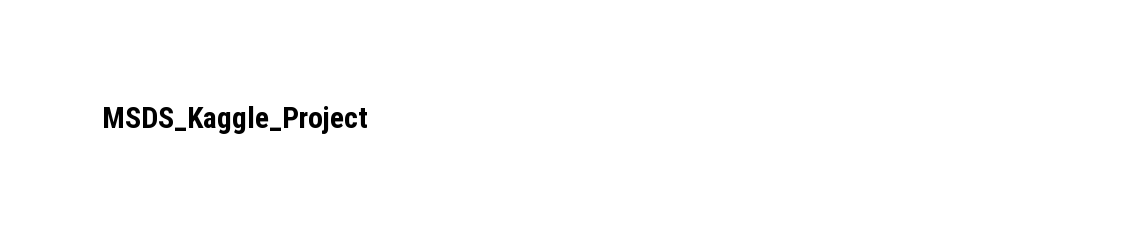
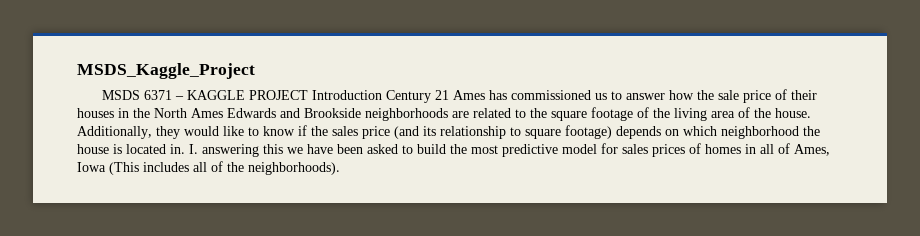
+ MSDS 6371 – KAGGLE PROJECT Introduction Century 21 Ames has commissioned us to answer how the sale price of their houses in the North Ames Edwards and Brookside neighborhoods are related to the square footage of the living area of the house. Additionally, they would like to know if the sales price (and its relationship to square footage) depends on which neighborhood the house is located in. I. answering this we have been asked to build the most predictive model for sales prices of homes in all of Ames, Iowa (This includes all of the neighborhoods).

